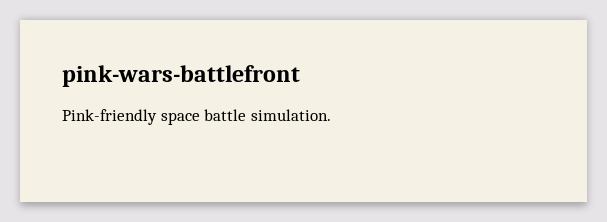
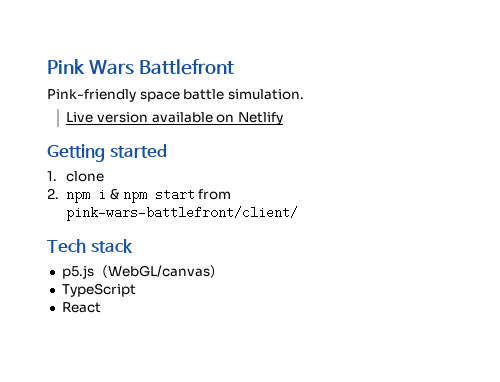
- pink-wars-battlefront
+ Pink Wars Battlefront
+ Live version available on Netlify
+ Getting started
+ 1. clone
+ 2. npm i & npm start from pink-wars-battlefront/client/
+ Tech stack
+ p5.js（WebGL/canvas）
+ TypeScript
+ React

